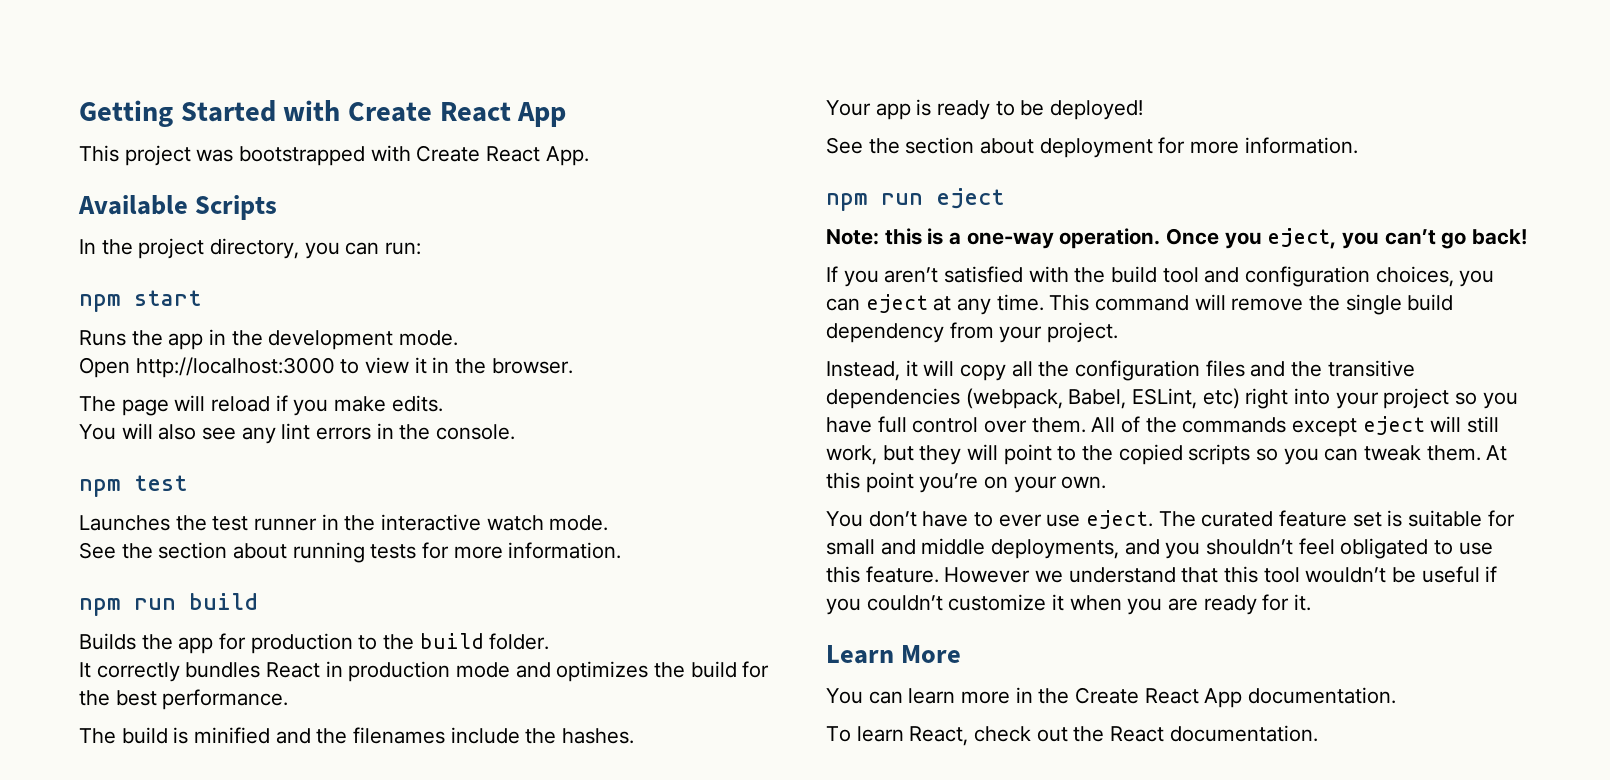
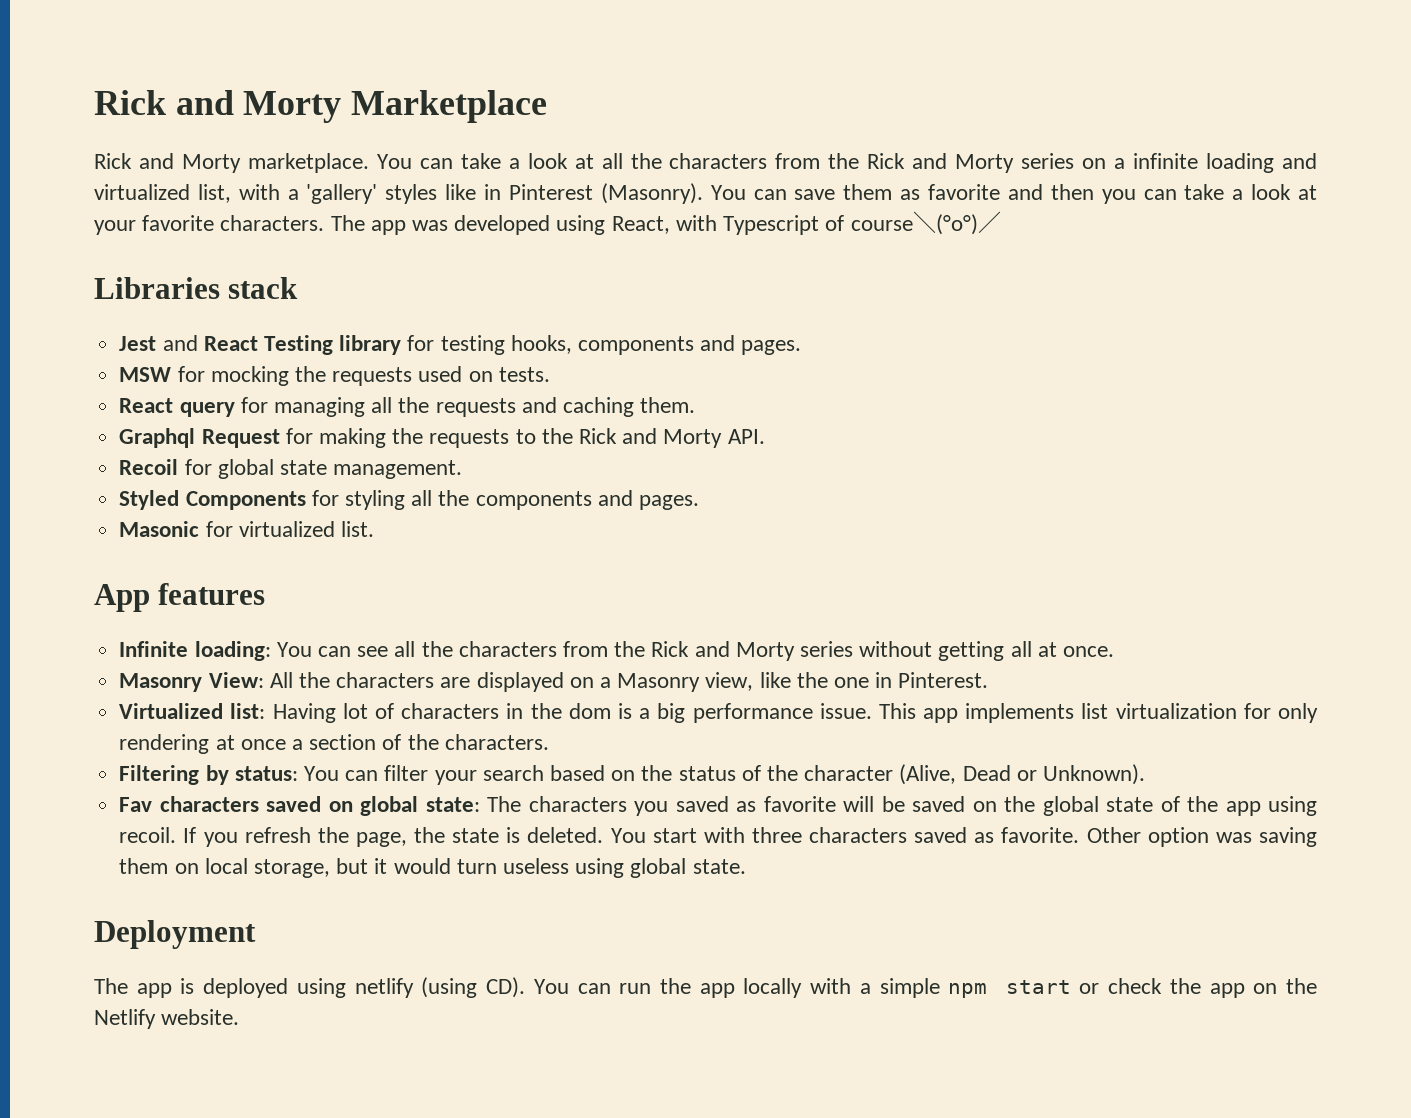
- Getting Started with Create React App
- This project was bootstrapped with Create React App.
- Available Scripts
- In the project directory, you can run:
- npm start
- Runs the app in the development mode.
- Open http://localhost:3000 to view it in the browser.
- The page will reload if you make edits.
- You will also see any lint errors in the console.
- npm test
- Launches the test runner in the interactive watch mode.
- See the section about running tests for more information.
- npm run build
- Builds the app for production to the build folder.
- It correctly bundles React in production mode and optimizes the build for the best performance.
- The build is minified and the filenames include the hashes.
- Your app is ready to be deployed!
- See the section about deployment for more information.
- npm run eject
- Note: this is a one-way operation. Once you eject, you can’t go back!
- If you aren’t satisfied with the build tool and configuration choices, you can eject at any time. This command will remove the single build dependency from your project.
- Instead, it will copy all the configuration files and the transitive dependencies (webpack, Babel, ESLint, etc) right into your project so you have full control over them. All of the commands except eject will still work, but they will point to the copied scripts so you can tweak them. At this point you’re on your own.
- You don’t have to ever use eject. The curated feature set is suitable for small and middle deployments, and you shouldn’t feel obligated to use this feature. However we understand that this tool wouldn’t be useful if you couldn’t customize it when you are ready for it.
- Learn More
- You can learn more in the Create React App documentation.
- To learn React, check out the React documentation.
+ Rick and Morty Marketplace
+ Rick and Morty marketplace. You can take a look at all the characters from the Rick and Morty series on a infinite loading and virtualized list, with a 'gallery' styles like in Pinterest (Masonry). You can save them as favorite and then you can take a look at your favorite characters. The app was developed using React, with Typescript of course＼(°o°)／
+ Libraries stack
+ Jest and React Testing library for testing hooks, components and pages.
+ MSW for mocking the requests used on tests.
+ React query for managing all the requests and caching them.
+ Graphql Request for making the requests to the Rick and Morty API.
+ Recoil for global state management.
+ Styled Components for styling all the components and pages.
+ Masonic for virtualized list.
+ App features
+ Infinite loading: You can see all the characters from the Rick and Morty series without getting all at once.
+ Masonry View: All the characters are displayed on a Masonry view, like the one in Pinterest.
+ Virtualized list: Having lot of characters in the dom is a big performance issue. This app implements list virtualization for only rendering at once a section of the characters.
+ Filtering by status: You can filter your search based on the status of the character (Alive, Dead or Unknown).
+ Fav characters saved on global state: The characters you saved as favorite will be saved on the global state of the app using recoil. If you refresh the page, the state is deleted. You start with three characters saved as favorite. Other option was saving them on local storage, but it would turn useless using global state.
+ Deployment
+ The app is deployed using netlify (using CD). You can run the app locally with a simple npm start or check the app on the Netlify website.

